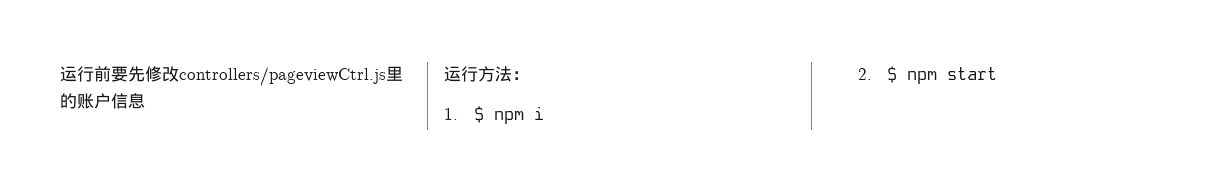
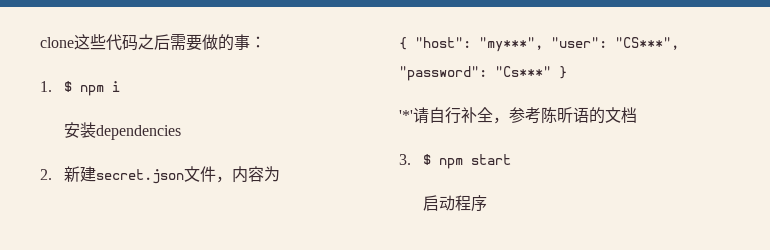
- 运行前要先修改controllers/pageviewCtrl.js里的账户信息
- 运行方法：
+ clone这些代码之后需要做的事：
- 2. $ npm start
+ 安装dependencies
+ 2.新建secret.json文件，内容为
+ { "host": "my***", "user": "CS***", "password": "Cs***" }
+ '*'请自行补全，参考陈昕语的文档
+ 3. $ npm start
+ 启动程序

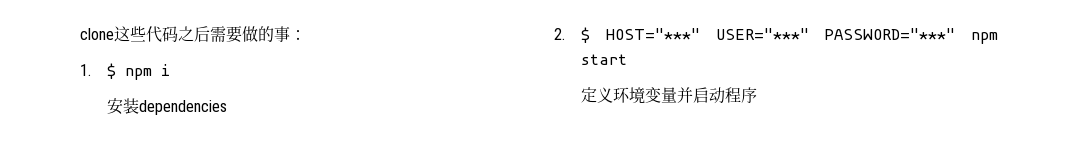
- 2.新建secret.json文件，内容为
- { "host": "my***", "user": "CS***", "password": "Cs***" }
- '*'请自行补全，参考陈昕语的文档
- 3. $ npm start
+ 2. $ HOST="***" USER="***" PASSWORD="***" npm start
- 启动程序
+ 定义环境变量并启动程序

